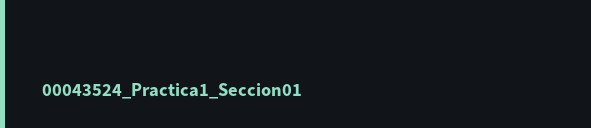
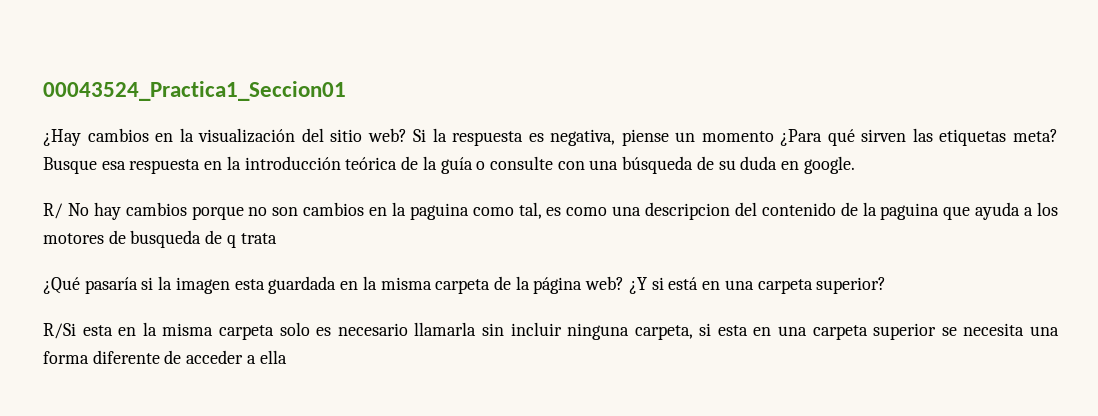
+ ¿Hay cambios en la visualización del sitio web? Si la respuesta es negativa, piense un momento ¿Para qué sirven las etiquetas meta? Busque esa respuesta en la introducción teórica de la guía o consulte con una búsqueda de su duda en google.
+ R/ No hay cambios porque no son cambios en la paguina como tal, es como una descripcion del contenido de la paguina que ayuda a los motores de busqueda de q trata
+ ¿Qué pasaría si la imagen esta guardada en la misma carpeta de la página web? ¿Y si está en una carpeta superior?
+ R/Si esta en la misma carpeta solo es necesario llamarla sin incluir ninguna carpeta, si esta en una carpeta superior se necesita una forma diferente de acceder a ella

